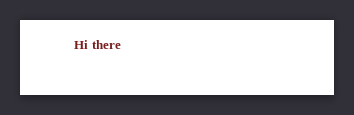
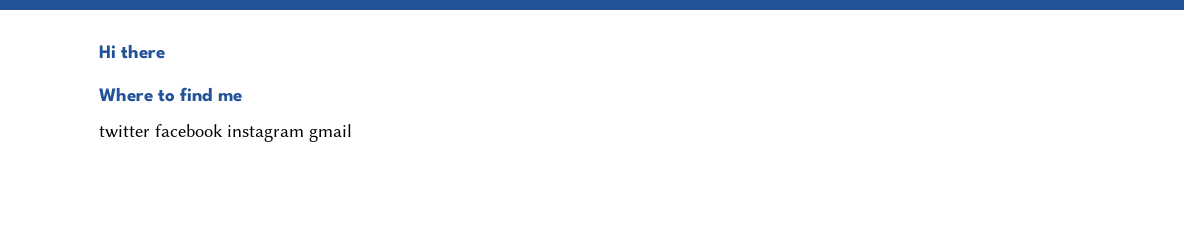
+ Where to find me
+ twitter facebook instagram gmail

